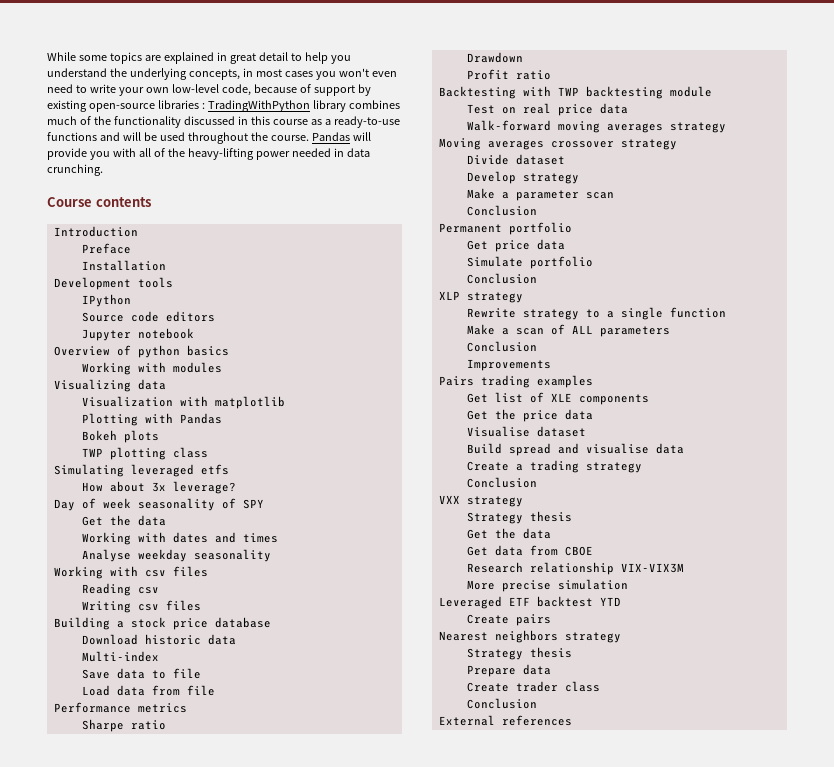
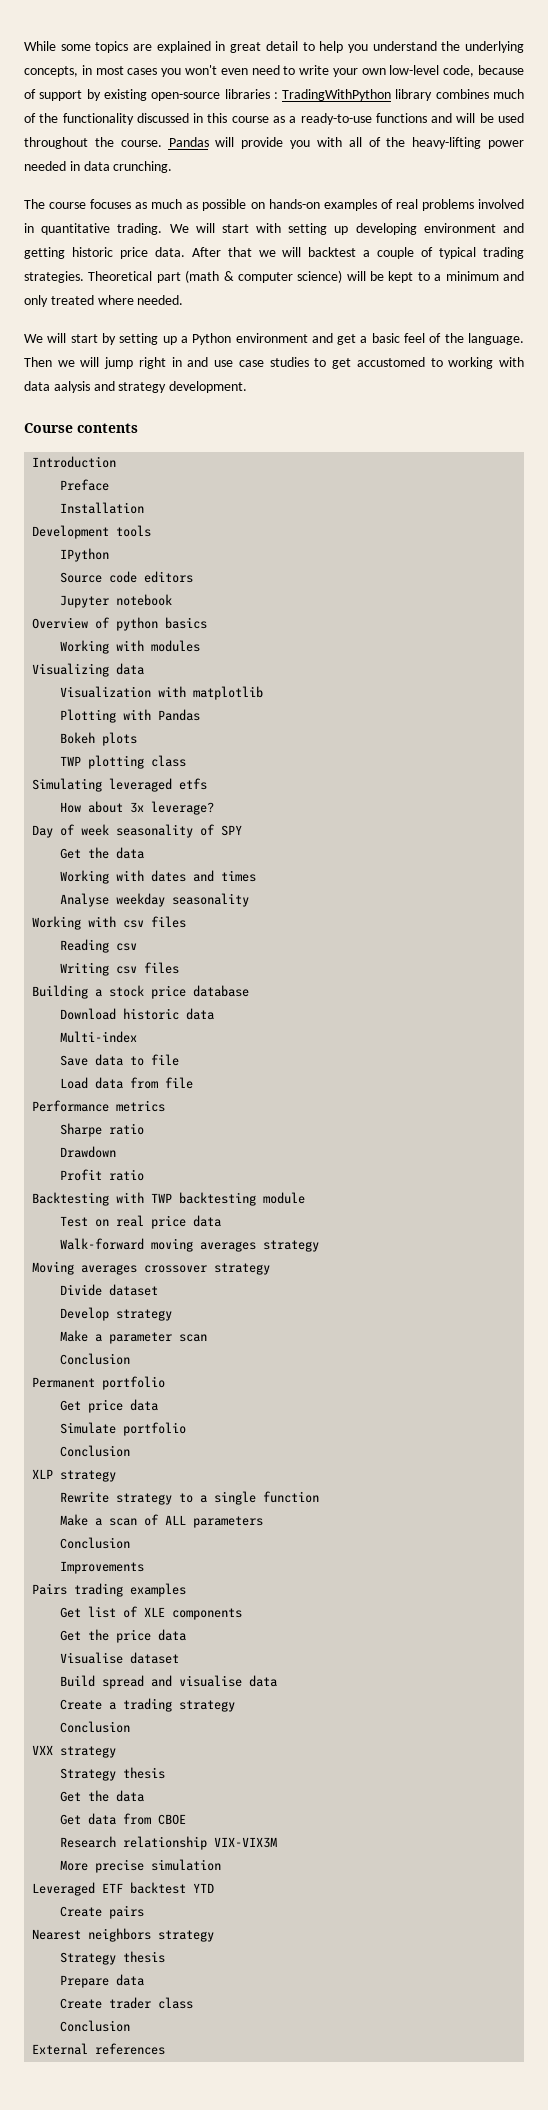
+ The course focuses as much as possible on hands-on examples of real problems involved in quantitative trading. We will start with setting up developing environment and getting historic price data. After that we will backtest a couple of typical trading strategies. Theoretical part (math & computer science) will be kept to a minimum and only treated where needed.
+ We will start by setting up a Python environment and get a basic feel of the language. Then we will jump right in and use case studies to get accustomed to working with data aalysis and strategy development.

